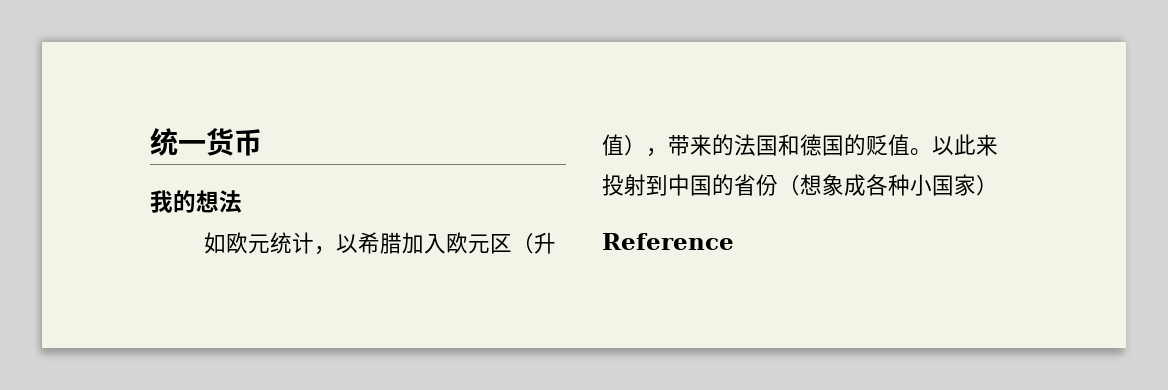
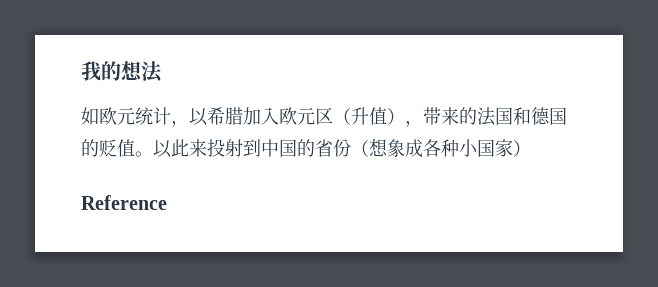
- 统一货币

